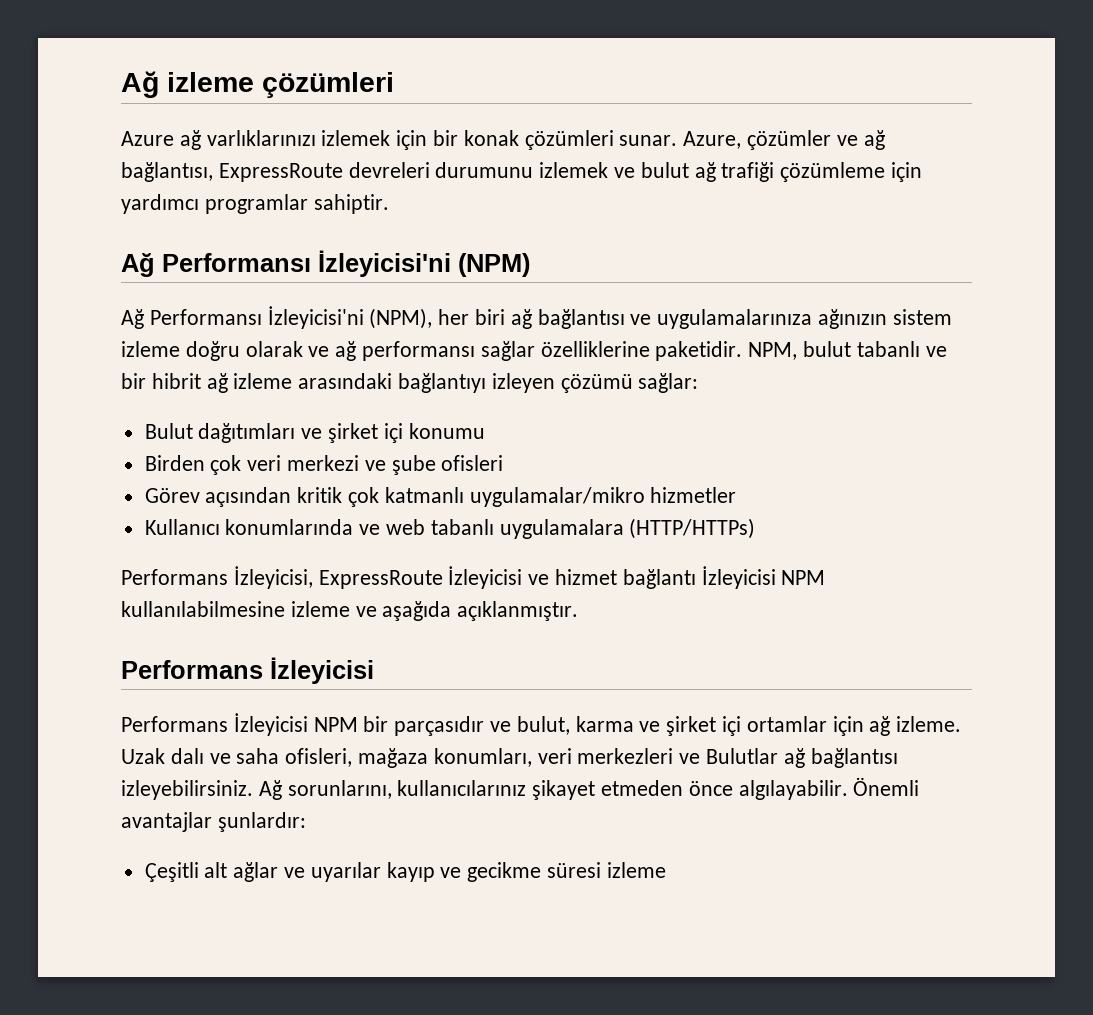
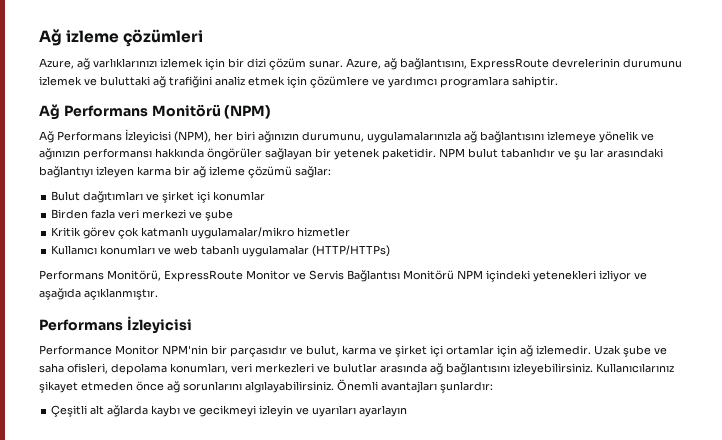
- Azure ağ varlıklarınızı izlemek için bir konak çözümleri sunar. Azure, çözümler ve ağ bağlantısı, ExpressRoute devreleri durumunu izlemek ve bulut ağ trafiği çözümleme için yardımcı programlar sahiptir.
+ Azure, ağ varlıklarınızı izlemek için bir dizi çözüm sunar. Azure, ağ bağlantısını, ExpressRoute devrelerinin durumunu izlemek ve buluttaki ağ trafiğini analiz etmek için çözümlere ve yardımcı programlara sahiptir.
- Ağ Performansı İzleyicisi'ni (NPM)
+ Ağ Performans Monitörü (NPM)
- Ağ Performansı İzleyicisi'ni (NPM), her biri ağ bağlantısı ve uygulamalarınıza ağınızın sistem izleme doğru olarak ve ağ performansı sağlar özelliklerine paketidir. NPM, bulut tabanlı ve bir hibrit ağ izleme arasındaki bağlantıyı izleyen çözümü sağlar:
+ Ağ Performans İzleyicisi (NPM), her biri ağınızın durumunu, uygulamalarınızla ağ bağlantısını izlemeye yönelik ve ağınızın performansı hakkında öngörüler sağlayan bir yetenek paketidir. NPM bulut tabanlıdır ve şu lar arasındaki bağlantıyı izleyen karma bir ağ izleme çözümü sağlar:
- Bulut dağıtımları ve şirket içi konumu
+ Bulut dağıtımları ve şirket içi konumlar
- Birden çok veri merkezi ve şube ofisleri
- Görev açısından kritik çok katmanlı uygulamalar/mikro hizmetler
+ Birden fazla veri merkezi ve şube
+ Kritik görev çok katmanlı uygulamalar/mikro hizmetler
- Kullanıcı konumlarında ve web tabanlı uygulamalara (HTTP/HTTPs)
+ Kullanıcı konumları ve web tabanlı uygulamalar (HTTP/HTTPs)
- Performans İzleyicisi, ExpressRoute İzleyicisi ve hizmet bağlantı İzleyicisi NPM kullanılabilmesine izleme ve aşağıda açıklanmıştır.
+ Performans Monitörü, ExpressRoute Monitor ve Servis Bağlantısı Monitörü NPM içindeki yetenekleri izliyor ve aşağıda açıklanmıştır.
- Performans İzleyicisi NPM bir parçasıdır ve bulut, karma ve şirket içi ortamlar için ağ izleme. Uzak dalı ve saha ofisleri, mağaza konumları, veri merkezleri ve Bulutlar ağ bağlantısı izleyebilirsiniz. Ağ sorunlarını, kullanıcılarınız şikayet etmeden önce algılayabilir. Önemli avantajlar şunlardır:
- Çeşitli alt ağlar ve uyarılar kayıp ve gecikme süresi izleme
+ Performance Monitor NPM'nin bir parçasıdır ve bulut, karma ve şirket içi ortamlar için ağ izlemedir. Uzak şube ve saha ofisleri, depolama konumları, veri merkezleri ve bulutlar arasında ağ bağlantısını izleyebilirsiniz. Kullanıcılarınız şikayet etmeden önce ağ sorunlarını algılayabilirsiniz. Önemli avantajları şunlardır:
+ Çeşitli alt ağlarda kaybı ve gecikmeyi izleyin ve uyarıları ayarlayın

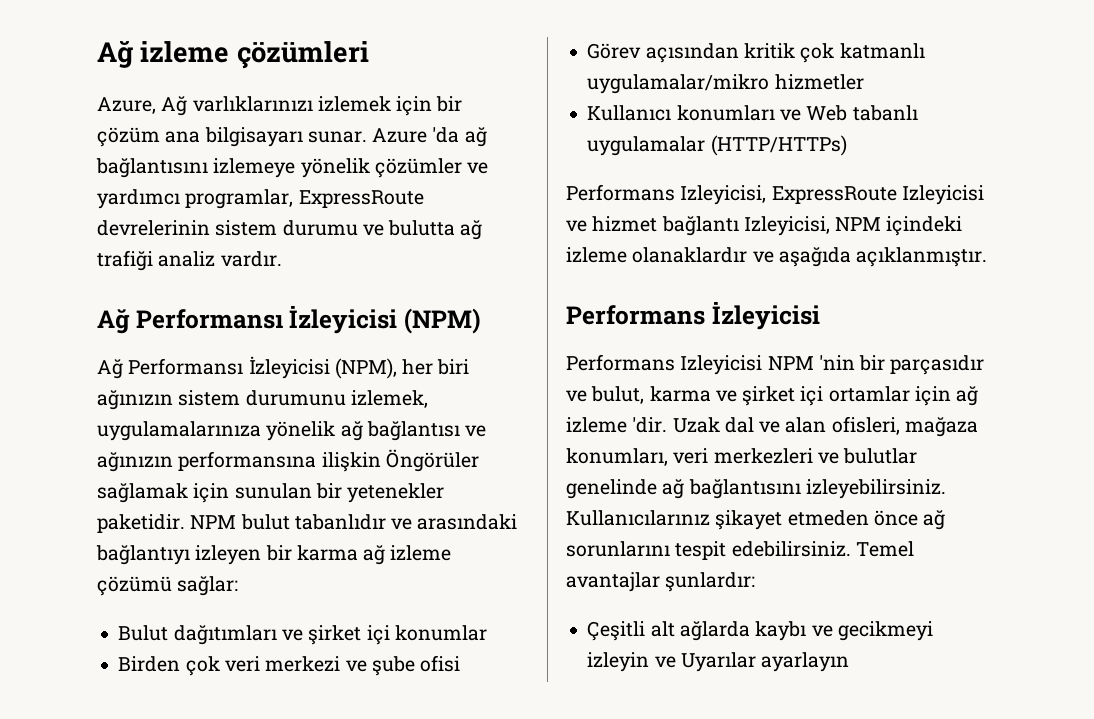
- Azure, ağ varlıklarınızı izlemek için bir dizi çözüm sunar. Azure, ağ bağlantısını, ExpressRoute devrelerinin durumunu izlemek ve buluttaki ağ trafiğini analiz etmek için çözümlere ve yardımcı programlara sahiptir.
- Ağ Performans Monitörü (NPM)
+ Azure, Ağ varlıklarınızı izlemek için bir çözüm ana bilgisayarı sunar. Azure 'da ağ bağlantısını izlemeye yönelik çözümler ve yardımcı programlar, ExpressRoute devrelerinin sistem durumu ve bulutta ağ trafiği analiz vardır.
+ Ağ Performansı İzleyicisi (NPM)
- Ağ Performans İzleyicisi (NPM), her biri ağınızın durumunu, uygulamalarınızla ağ bağlantısını izlemeye yönelik ve ağınızın performansı hakkında öngörüler sağlayan bir yetenek paketidir.
+ Ağ Performansı İzleyicisi (NPM), her biri ağınızın sistem durumunu izlemek, uygulamalarınıza yönelik ağ bağlantısı ve ağınızın performansına ilişkin Öngörüler sağlamak için sunulan bir yetenekler paketidir.
- NPM bulut tabanlıdır ve şu lar arasındaki bağlantıyı izleyen karma bir ağ izleme çözümü sağlar:
+ NPM bulut tabanlıdır ve arasındaki bağlantıyı izleyen bir karma ağ izleme çözümü sağlar:
- Birden fazla veri merkezi ve şube
- Kritik görev çok katmanlı uygulamalar/mikro hizmetler
+ Birden çok veri merkezi ve şube ofisi
+ Görev açısından kritik çok katmanlı uygulamalar/mikro hizmetler
- Kullanıcı konumları ve web tabanlı uygulamalar (HTTP/HTTPs)
+ Kullanıcı konumları ve Web tabanlı uygulamalar (HTTP/HTTPs)
- Performans Monitörü, ExpressRoute Monitor ve Servis Bağlantısı Monitörü NPM içindeki yetenekleri izliyor ve aşağıda açıklanmıştır.
+ Performans Izleyicisi, ExpressRoute Izleyicisi ve hizmet bağlantı Izleyicisi, NPM içindeki izleme olanaklardır ve aşağıda açıklanmıştır.
- Performance Monitor NPM'nin bir parçasıdır ve bulut, karma ve şirket içi ortamlar için ağ izlemedir. Uzak şube ve saha ofisleri, depolama konumları, veri merkezleri ve bulutlar arasında ağ bağlantısını izleyebilirsiniz.
+ Performans Izleyicisi NPM 'nin bir parçasıdır ve bulut, karma ve şirket içi ortamlar için ağ izleme 'dir. Uzak dal ve alan ofisleri, mağaza konumları, veri merkezleri ve bulutlar genelinde ağ bağlantısını izleyebilirsiniz.
- Kullanıcılarınız şikayet etmeden önce ağ sorunlarını algılayabilirsiniz. Önemli avantajları şunlardır:
+ Kullanıcılarınız şikayet etmeden önce ağ sorunlarını tespit edebilirsiniz. Temel avantajlar şunlardır:
- Çeşitli alt ağlarda kaybı ve gecikmeyi izleyin ve uyarıları ayarlayın
+ Çeşitli alt ağlarda kaybı ve gecikmeyi izleyin ve Uyarılar ayarlayın

